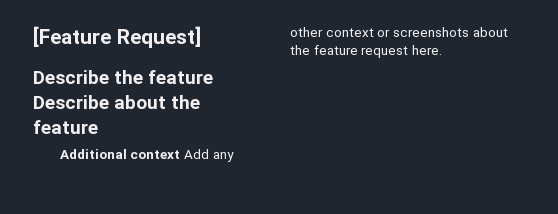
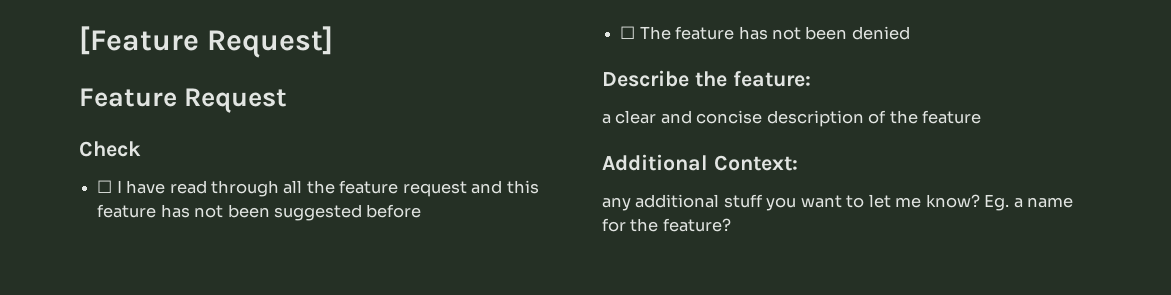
- Describe the feature Describe about the feature
- Additional context Add any other context or screenshots about the feature request here.
+ Feature Request
+ Check
+ ☐ I have read through all the feature request and this feature has not been suggested before
+ ☐ The feature has not been denied
+ Describe the feature:
+ a clear and concise description of the feature
+ Additional Context:
+ any additional stuff you want to let me know? Eg. a name for the feature?

